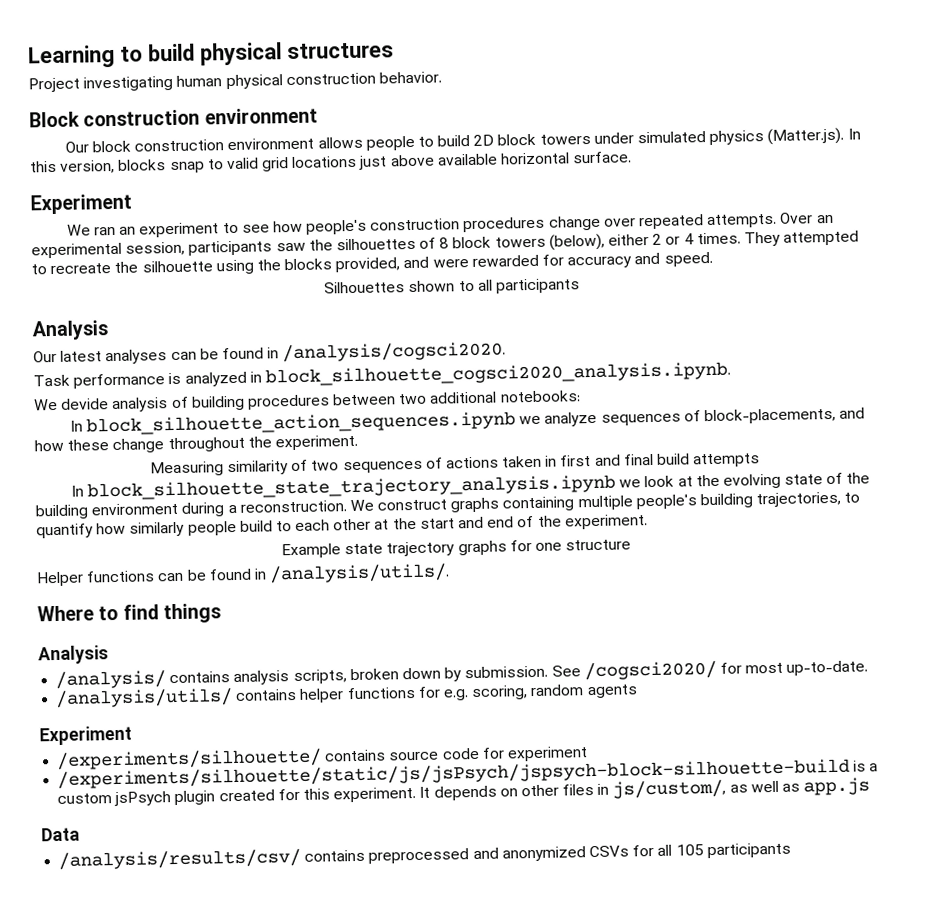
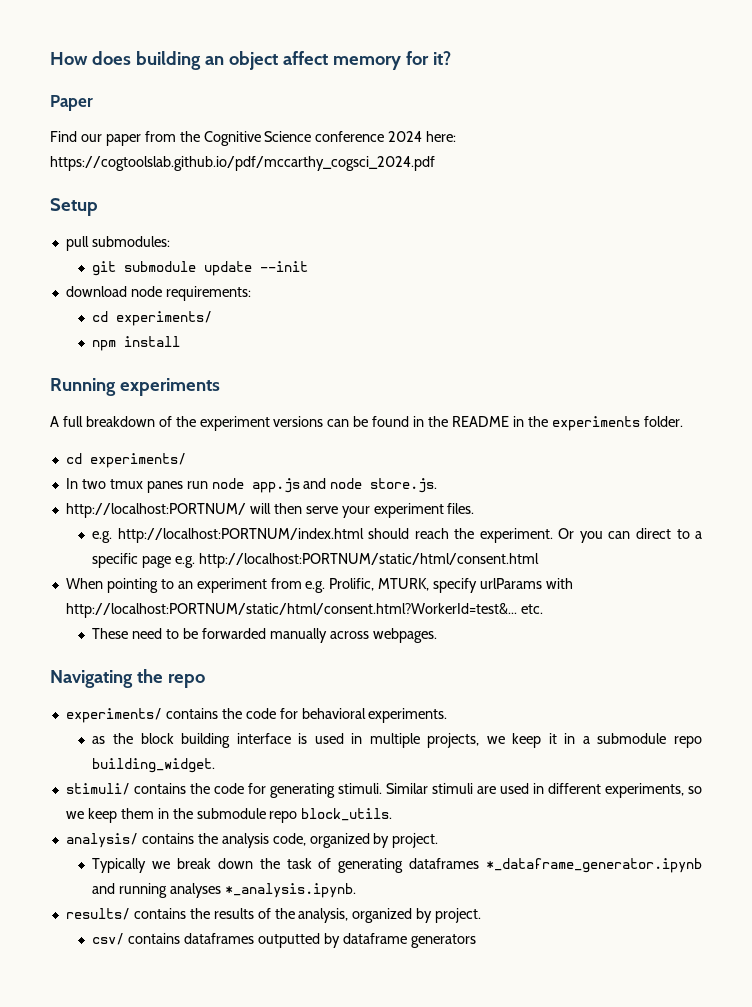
- Learning to build physical structures
- Project investigating human physical construction behavior.
- Block construction environment
- Our block construction environment allows people to build 2D block towers under simulated physics (Matter.js). In this version, blocks snap to valid grid locations just above available horizontal surface.
- Experiment
- We ran an experiment to see how people's construction procedures change over repeated attempts. Over an experimental session, participants saw the silhouettes of 8 block towers (below), either 2 or 4 times. They attempted to recreate the silhouette using the blocks provided, and were rewarded for accuracy and speed.
- Silhouettes shown to all participants
- Analysis
- Our latest analyses can be found in /analysis/cogsci2020.
- Task performance is analyzed in block_silhouette_cogsci2020_analysis.ipynb.
- We devide analysis of building procedures between two additional notebooks:
- In block_silhouette_action_sequences.ipynb we analyze sequences of block-placements, and how these change throughout the experiment.
- Measuring similarity of two sequences of actions taken in first and final build attempts
- In block_silhouette_state_trajectory_analysis.ipynb we look at the evolving state of the building environment during a reconstruction. We construct graphs containing multiple people's building trajectories, to quantify how similarly people build to each other at the start and end of the experiment.
- Example state trajectory graphs for one structure
- Helper functions can be found in /analysis/utils/.
- Where to find things
- Analysis
- /analysis/ contains analysis scripts, broken down by submission. See /cogsci2020/ for most up-to-date.
- /analysis/utils/ contains helper functions for e.g. scoring, random agents
- Experiment
- /experiments/silhouette/ contains source code for experiment
- /experiments/silhouette/static/js/jsPsych/jspsych-block-silhouette-build is a custom jsPsych plugin created for this experiment. It depends on other files in js/custom/, as well as app.js
- Data
- /analysis/results/csv/ contains preprocessed and anonymized CSVs for all 105 participants
+ How does building an object affect memory for it?
+ Paper
+ Find our paper from the Cognitive Science conference 2024 here: https://cogtoolslab.github.io/pdf/mccarthy_cogsci_2024.pdf
+ Setup
+ pull submodules:
+ git submodule update --init
+ download node requirements:
+ cd experiments/
+ npm install
+ Running experiments
+ A full breakdown of the experiment versions can be found in the README in the experiments folder.
+ cd experiments/
+ In two tmux panes run node app.js and node store.js.
+ http://localhost:PORTNUM/ will then serve your experiment files.
+ e.g. http://localhost:PORTNUM/index.html should reach the experiment. Or you can direct to a specific page e.g. http://localhost:PORTNUM/static/html/consent.html
+ When pointing to an experiment from e.g. Prolific, MTURK, specify urlParams with http://localhost:PORTNUM/static/html/consent.html?WorkerId=test&... etc.
+ These need to be forwarded manually across webpages.
+ Navigating the repo
+ experiments/ contains the code for behavioral experiments.
+ as the block building interface is used in multiple projects, we keep it in a submodule repo building_widget.
+ stimuli/ contains the code for generating stimuli. Similar stimuli are used in different experiments, so we keep them in the submodule repo block_utils.
+ analysis/ contains the analysis code, organized by project.
+ Typically we break down the task of generating dataframes *_dataframe_generator.ipynb and running analyses *_analysis.ipynb.
+ results/ contains the results of the analysis, organized by project.
+ csv/ contains dataframes outputted by dataframe generators

